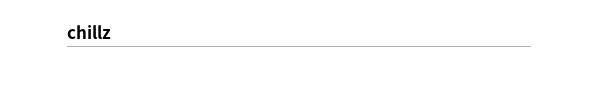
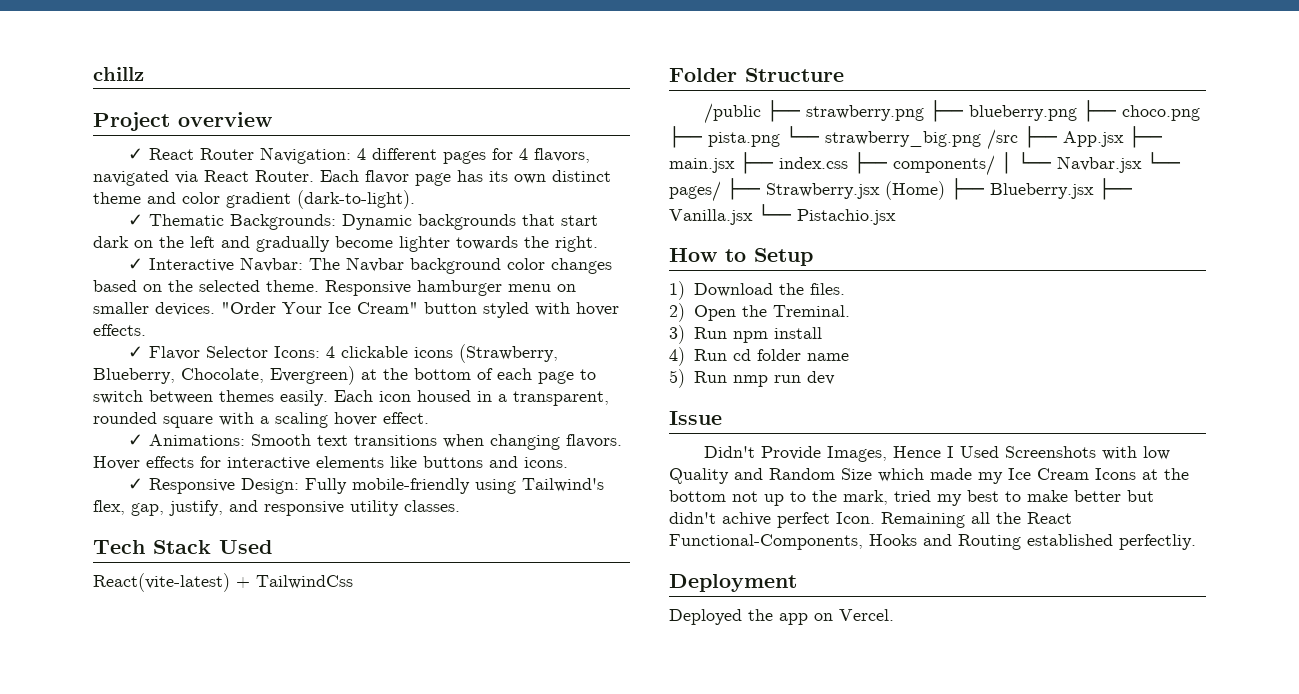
+ Project overview
+ ✓ React Router Navigation: 4 different pages for 4 flavors, navigated via React Router. Each flavor page has its own distinct theme and color gradient (dark-to-light).
+ ✓ Thematic Backgrounds: Dynamic backgrounds that start dark on the left and gradually become lighter towards the right.
+ ✓ Interactive Navbar: The Navbar background color changes based on the selected theme. Responsive hamburger menu on smaller devices. "Order Your Ice Cream" button styled with hover effects.
+ ✓ Flavor Selector Icons: 4 clickable icons (Strawberry, Blueberry, Chocolate, Evergreen) at the bottom of each page to switch between themes easily. Each icon housed in a transparent, rounded square with a scaling hover effect.
+ ✓ Animations: Smooth text transitions when changing flavors. Hover effects for interactive elements like buttons and icons.
+ ✓ Responsive Design: Fully mobile-friendly using Tailwind's flex, gap, justify, and responsive utility classes.
+ Tech Stack Used
+ React(vite-latest) + TailwindCss
+ Folder Structure
+ /public ├── strawberry.png ├── blueberry.png ├── choco.png ├── pista.png └── strawberry_big.png /src ├── App.jsx ├── main.jsx ├── index.css ├── components/ │ └── Navbar.jsx └── pages/ ├── Strawberry.jsx (Home) ├── Blueberry.jsx ├── Vanilla.jsx └── Pistachio.jsx
+ How to Setup
+ 1) Download the files.
+ 2) Open the Treminal.
+ 3) Run npm install
+ 4) Run cd folder name
+ 5) Run nmp run dev
+ Issue
+ Didn't Provide Images, Hence I Used Screenshots with low Quality and Random Size which made my Ice Cream Icons at the bottom not up to the mark, tried my best to make better but didn't achive perfect Icon. Remaining all the React Functional-Components, Hooks and Routing established perfectliy.
+ Deployment
+ Deployed the app on Vercel.

